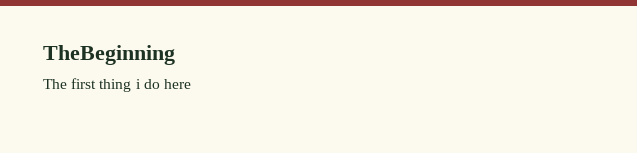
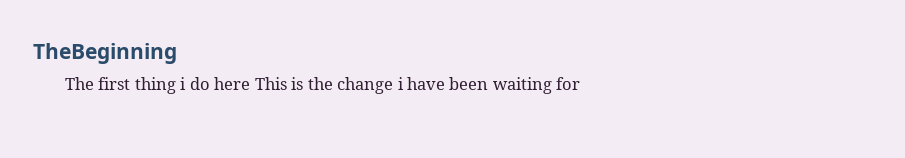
- The first thing i do here
+ The first thing i do here This is the change i have been waiting for

